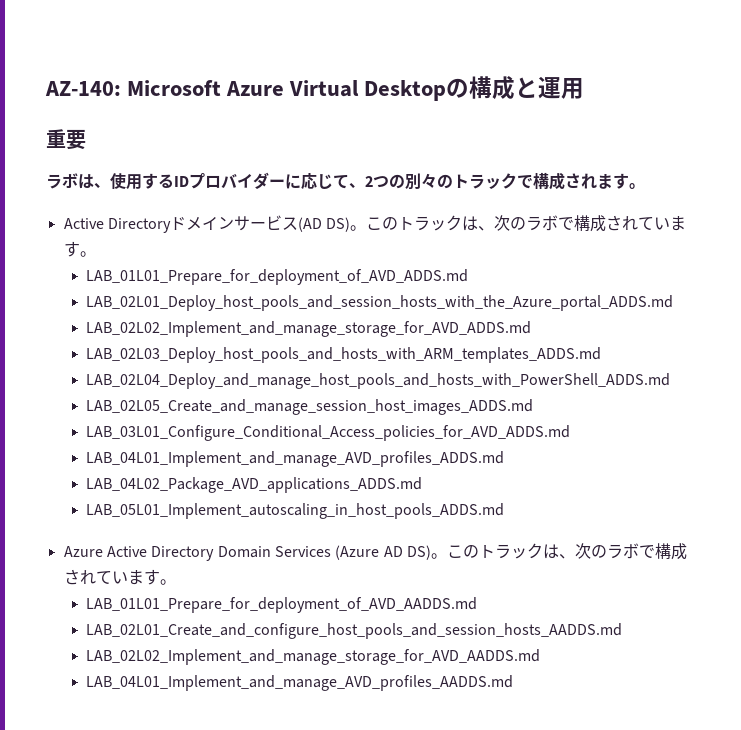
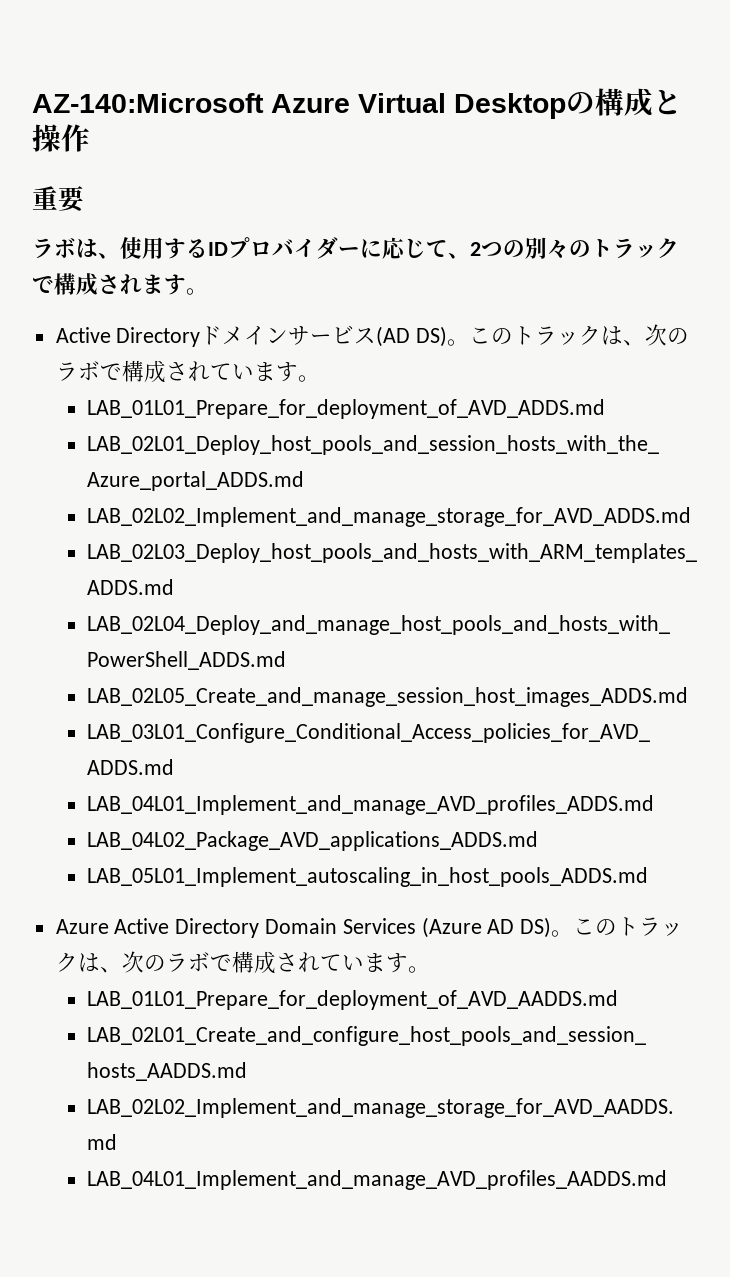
- AZ-140: Microsoft Azure Virtual Desktopの構成と運用
+ AZ-140:Microsoft Azure Virtual Desktopの構成と操作

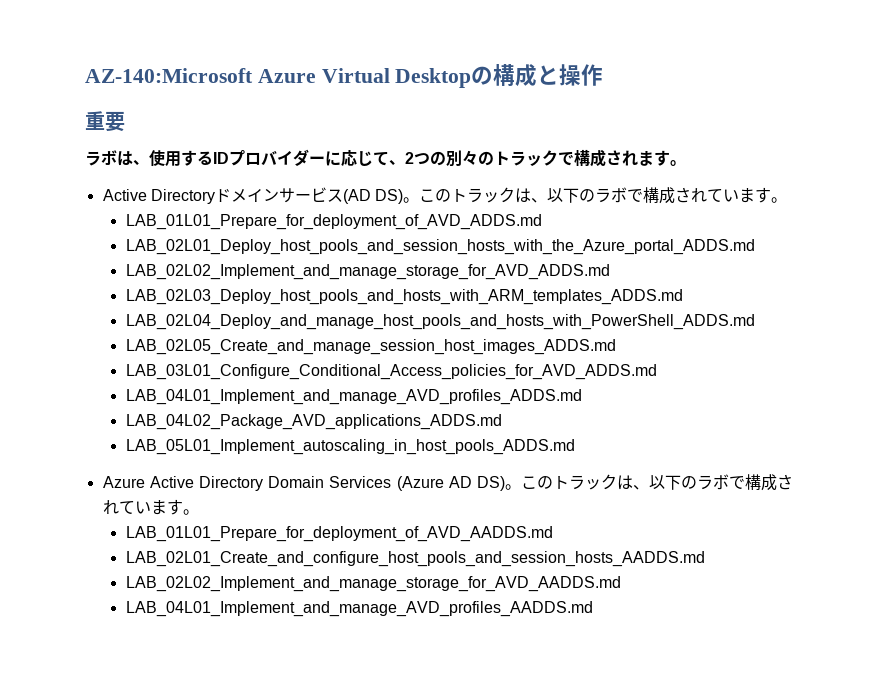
- Active Directoryドメインサービス(AD DS)。このトラックは、次のラボで構成されています。
+ Active Directoryドメインサービス(AD DS)。このトラックは、以下のラボで構成されています。
- Azure Active Directory Domain Services (Azure AD DS)。このトラックは、次のラボで構成されています。
+ Azure Active Directory Domain Services (Azure AD DS)。このトラックは、以下のラボで構成されています。

